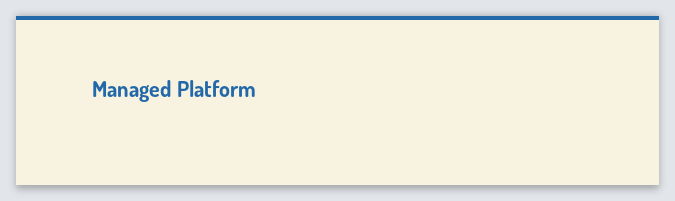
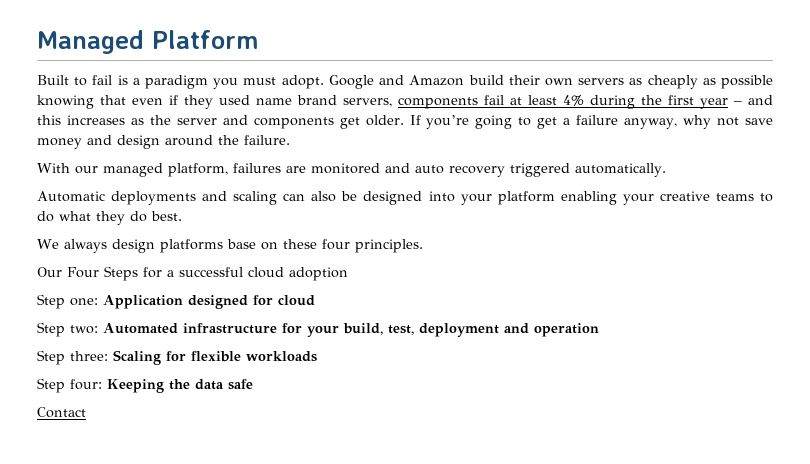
+ Built to fail is a paradigm you must adopt. Google and Amazon build their own servers as cheaply as possible knowing that even if they used name brand servers, components fail at least 4% during the first year – and this increases as the server and components get older. If you’re going to get a failure anyway, why not save money and design around the failure.
+ With our managed platform, failures are monitored and auto recovery triggered automatically.
+ Automatic deployments and scaling can also be designed into your platform enabling your creative teams to do what they do best.
+ We always design platforms base on these four principles.
+ Our Four Steps for a successful cloud adoption
+ Step one: Application designed for cloud
+ Step two: Automated infrastructure for your build, test, deployment and operation
+ Step three: Scaling for flexible workloads
+ Step four: Keeping the data safe
+ Contact

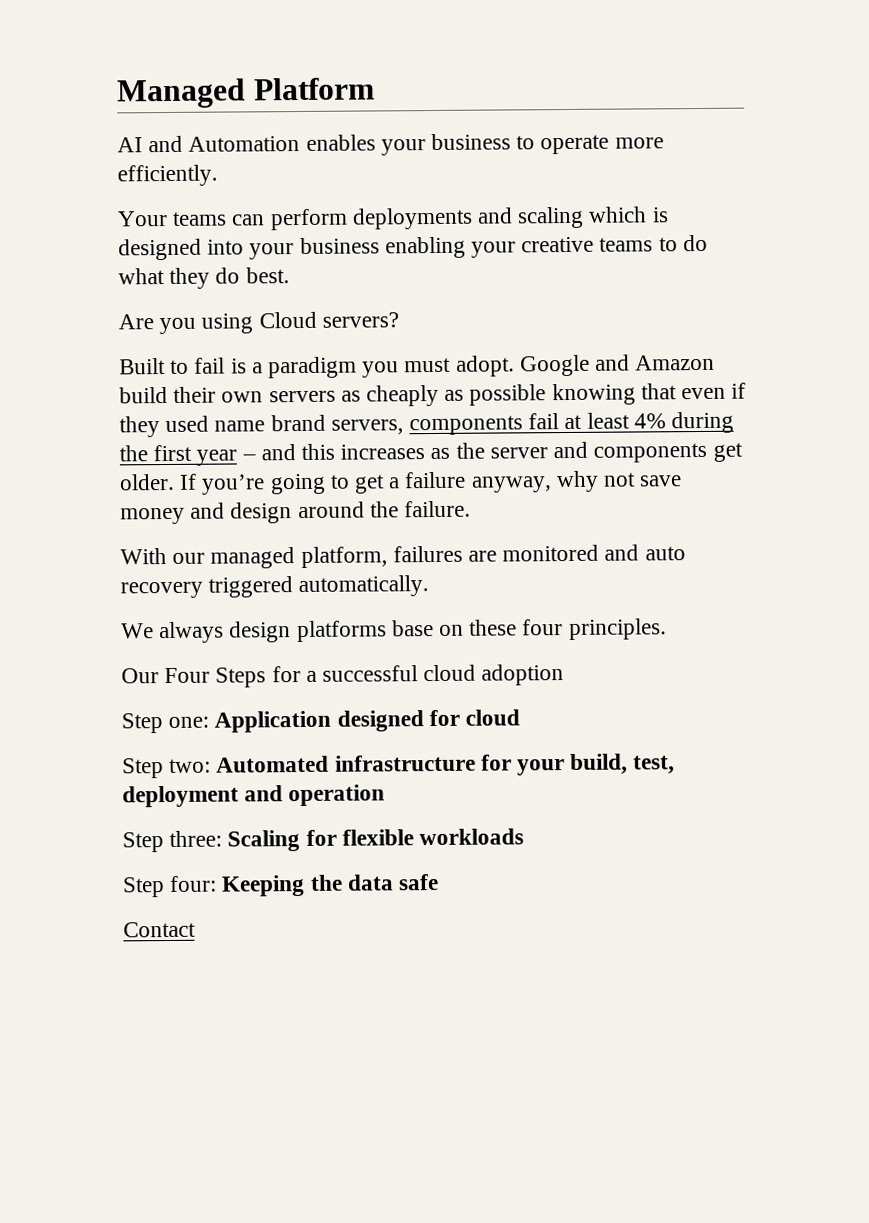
+ AI and Automation enables your business to operate more efficiently.
+ Your teams can perform deployments and scaling which is designed into your business enabling your creative teams to do what they do best.
+ Are you using Cloud servers?
- Automatic deployments and scaling can also be designed into your platform enabling your creative teams to do what they do best.

